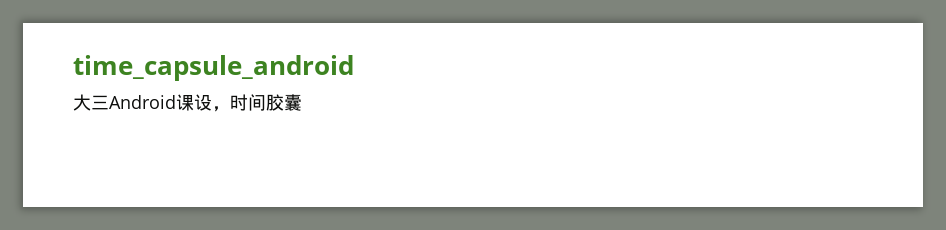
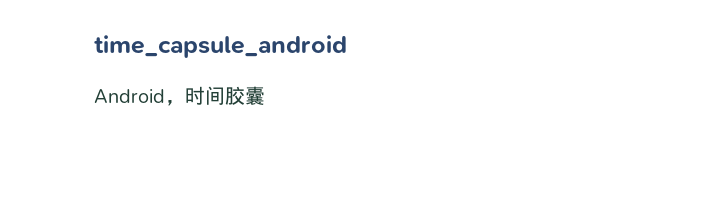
- 大三Android课设，时间胶囊
+ Android，时间胶囊

